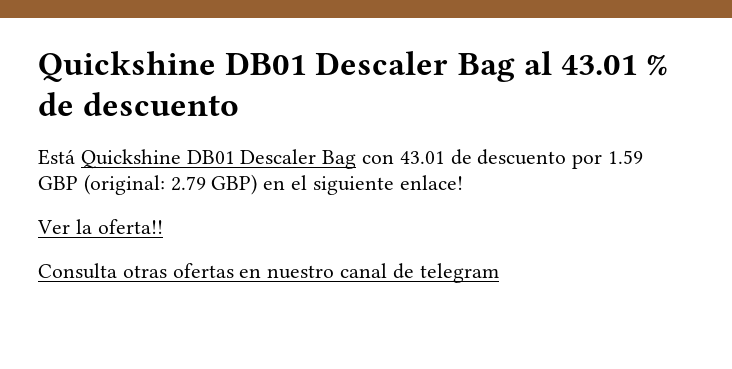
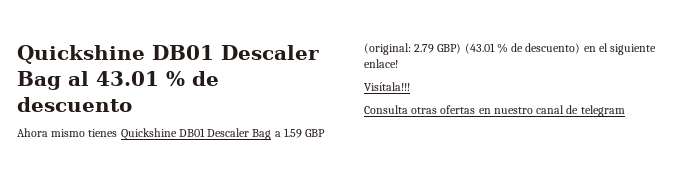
- Está Quickshine DB01 Descaler Bag con 43.01 de descuento por 1.59 GBP (original: 2.79 GBP) en el siguiente enlace!
+ Ahora mismo tienes Quickshine DB01 Descaler Bag a 1.59 GBP (original: 2.79 GBP) (43.01 % de descuento) en el siguiente enlace!
- Ver la oferta!!
+ Visítala!!!

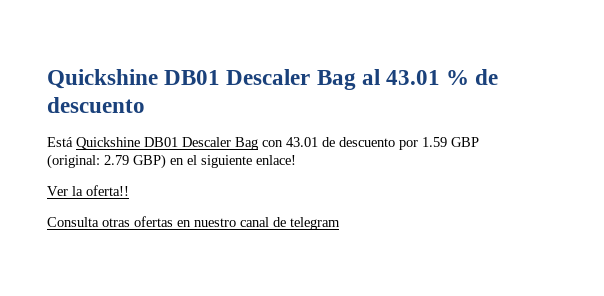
- Ahora mismo tienes Quickshine DB01 Descaler Bag a 1.59 GBP (original: 2.79 GBP) (43.01 % de descuento) en el siguiente enlace!
+ Está Quickshine DB01 Descaler Bag con 43.01 de descuento por 1.59 GBP (original: 2.79 GBP) en el siguiente enlace!
- Visítala!!!
+ Ver la oferta!!

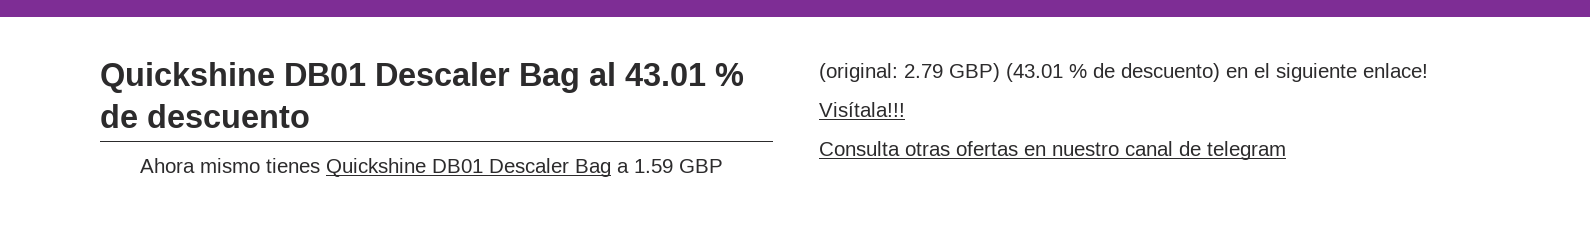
- Está Quickshine DB01 Descaler Bag con 43.01 de descuento por 1.59 GBP (original: 2.79 GBP) en el siguiente enlace!
+ Ahora mismo tienes Quickshine DB01 Descaler Bag a 1.59 GBP (original: 2.79 GBP) (43.01 % de descuento) en el siguiente enlace!
- Ver la oferta!!
+ Visítala!!!

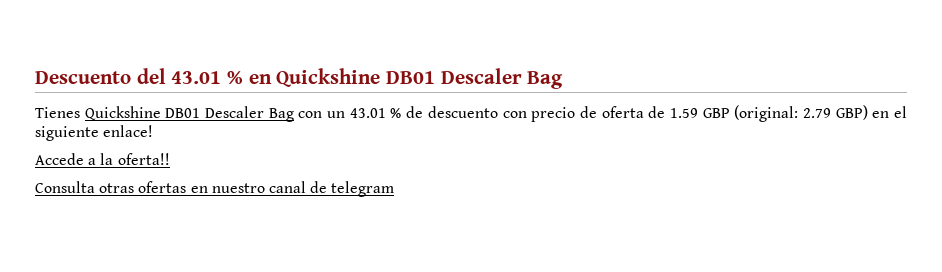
- Quickshine DB01 Descaler Bag al 43.01 % de descuento
- Ahora mismo tienes Quickshine DB01 Descaler Bag a 1.59 GBP (original: 2.79 GBP) (43.01 % de descuento) en el siguiente enlace!
+ Descuento del 43.01 % en Quickshine DB01 Descaler Bag
+ Tienes Quickshine DB01 Descaler Bag con un 43.01 % de descuento con precio de oferta de 1.59 GBP (original: 2.79 GBP) en el siguiente enlace!
- Visítala!!!
+ Accede a la oferta!!

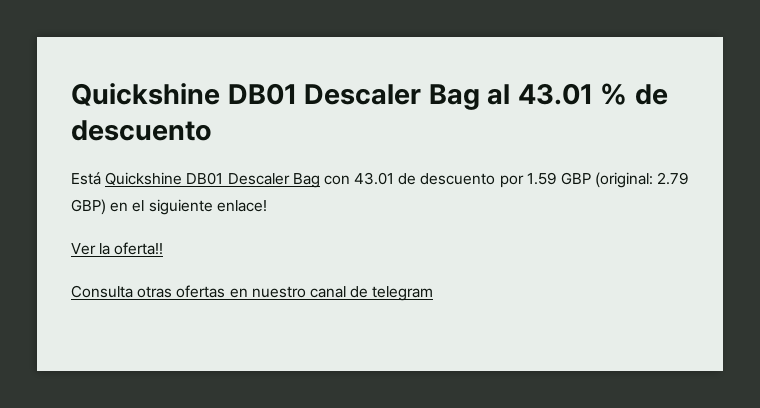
- Descuento del 43.01 % en Quickshine DB01 Descaler Bag
- Tienes Quickshine DB01 Descaler Bag con un 43.01 % de descuento con precio de oferta de 1.59 GBP (original: 2.79 GBP) en el siguiente enlace!
+ Quickshine DB01 Descaler Bag al 43.01 % de descuento
+ Está Quickshine DB01 Descaler Bag con 43.01 de descuento por 1.59 GBP (original: 2.79 GBP) en el siguiente enlace!
- Accede a la oferta!!
+ Ver la oferta!!

